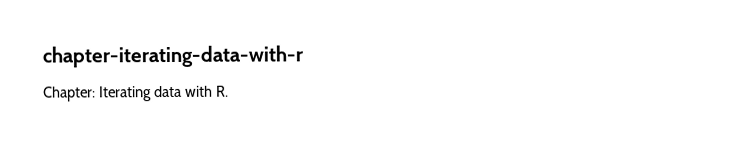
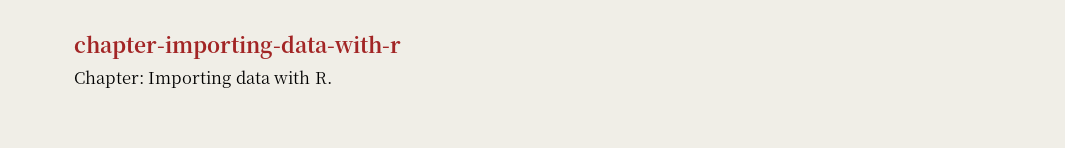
- chapter-iterating-data-with-r
+ chapter-importing-data-with-r
- Chapter: Iterating data with R.
+ Chapter: Importing data with R.

